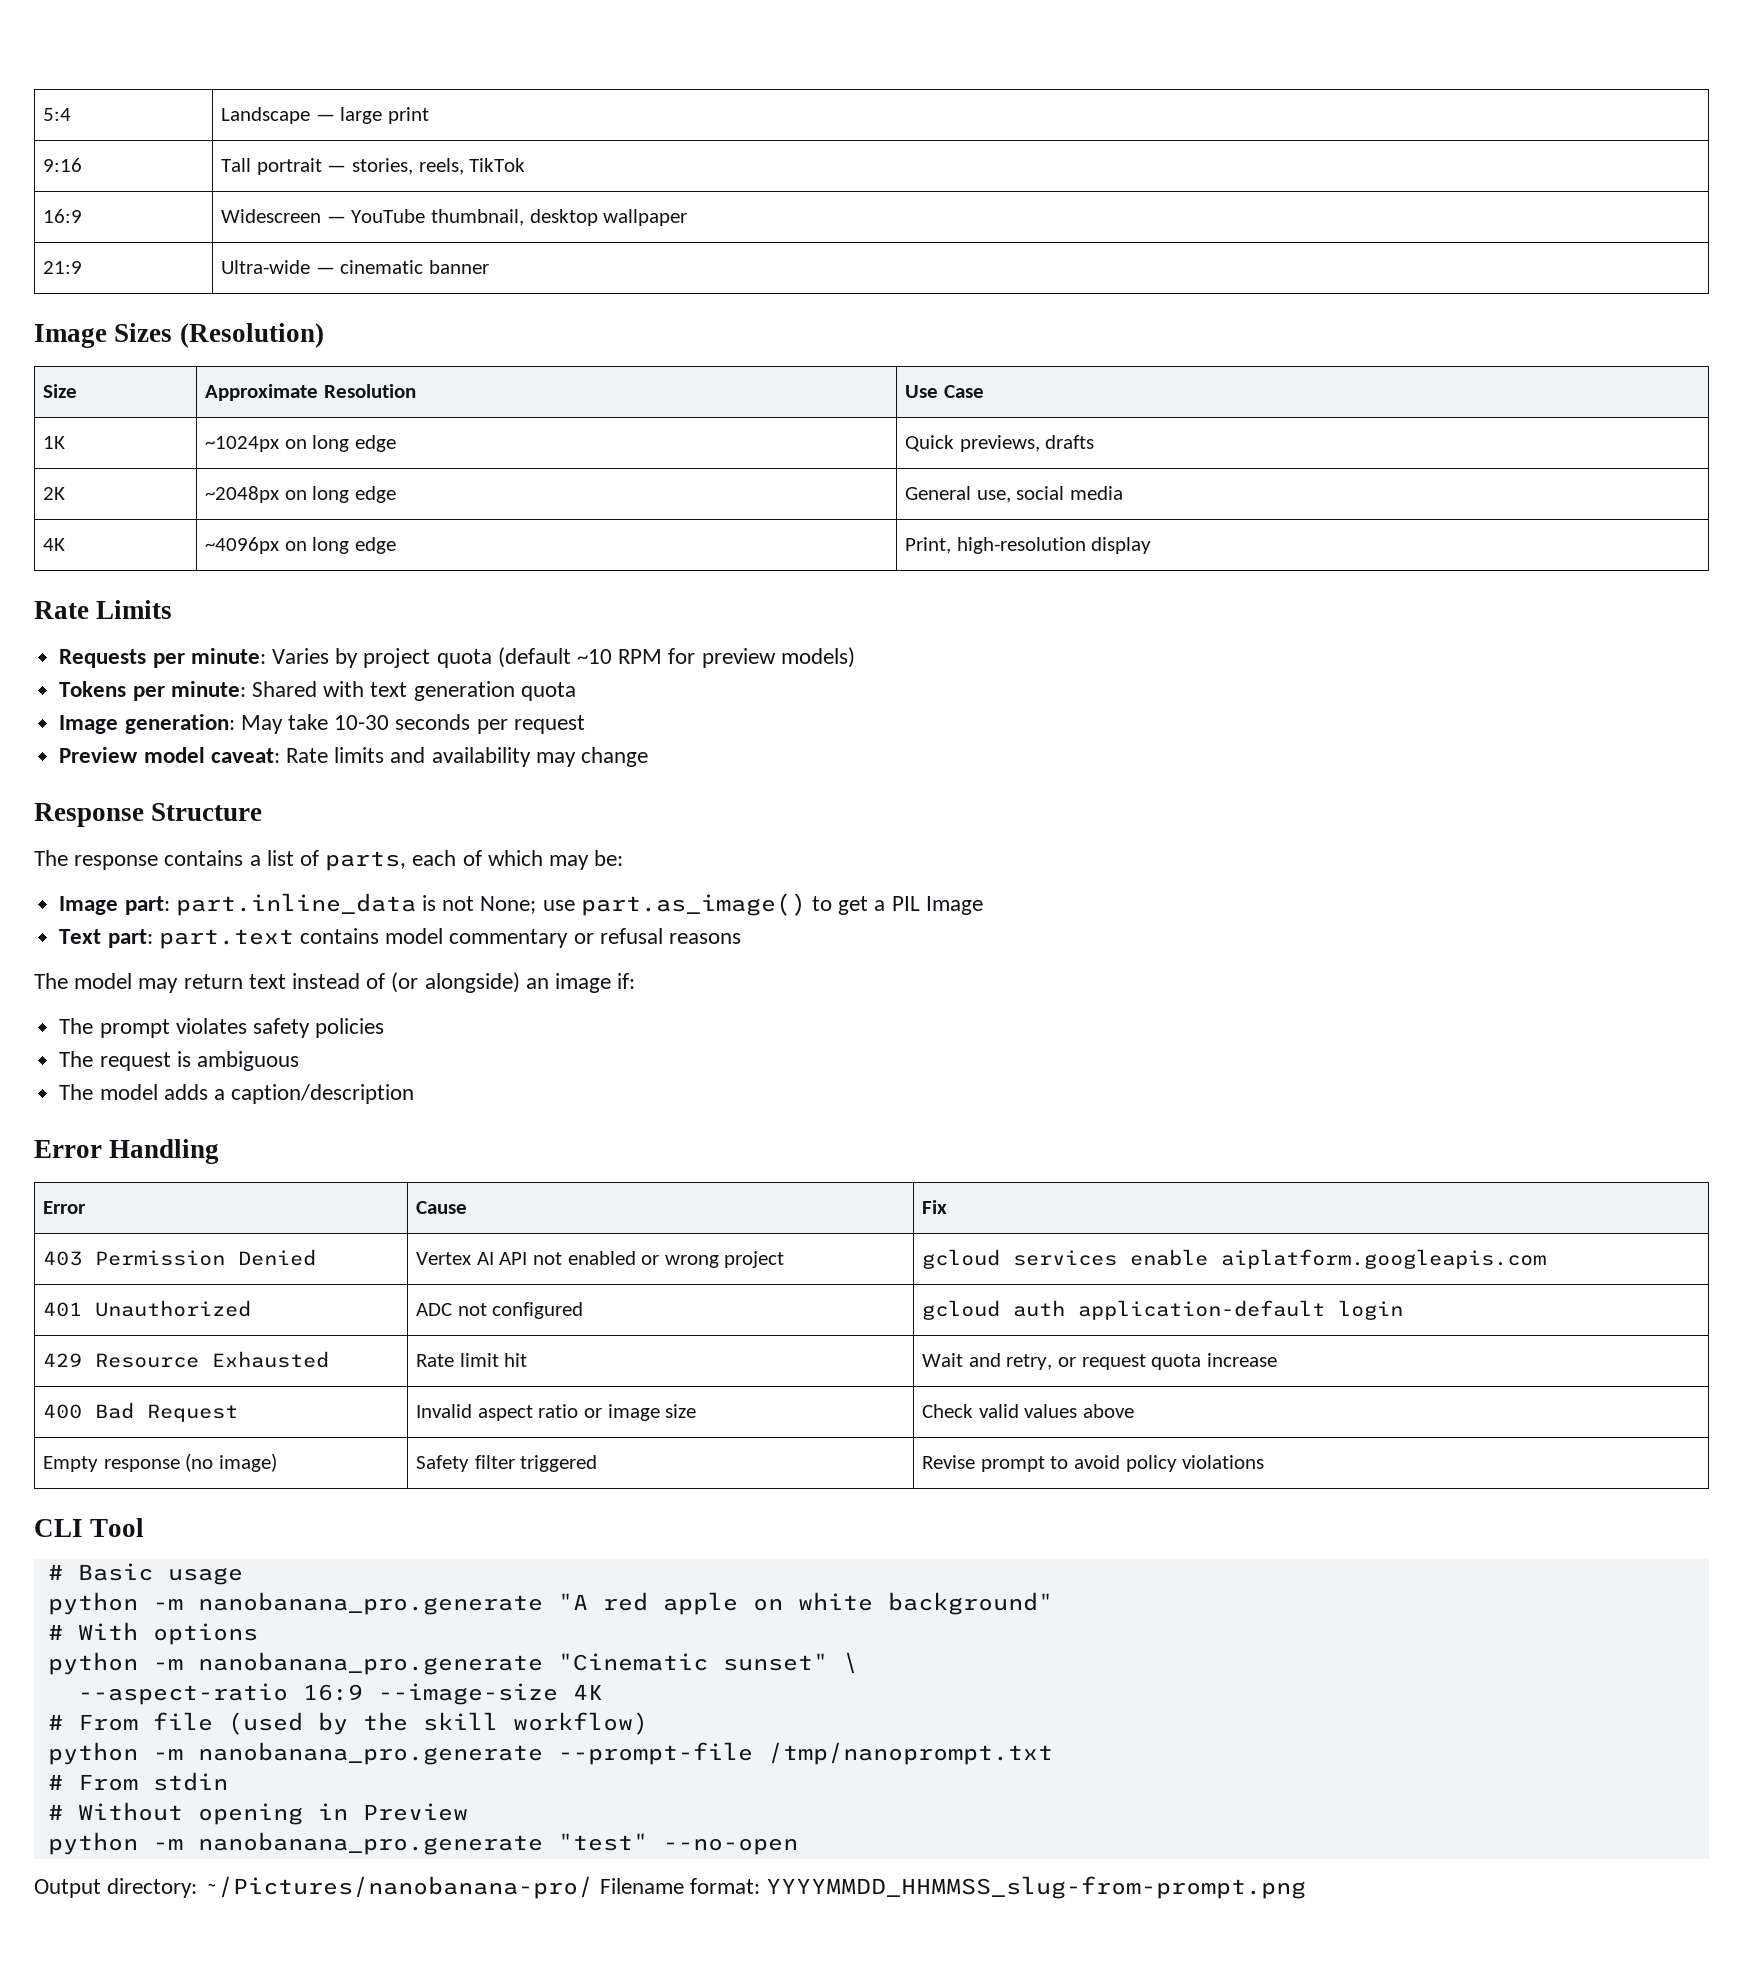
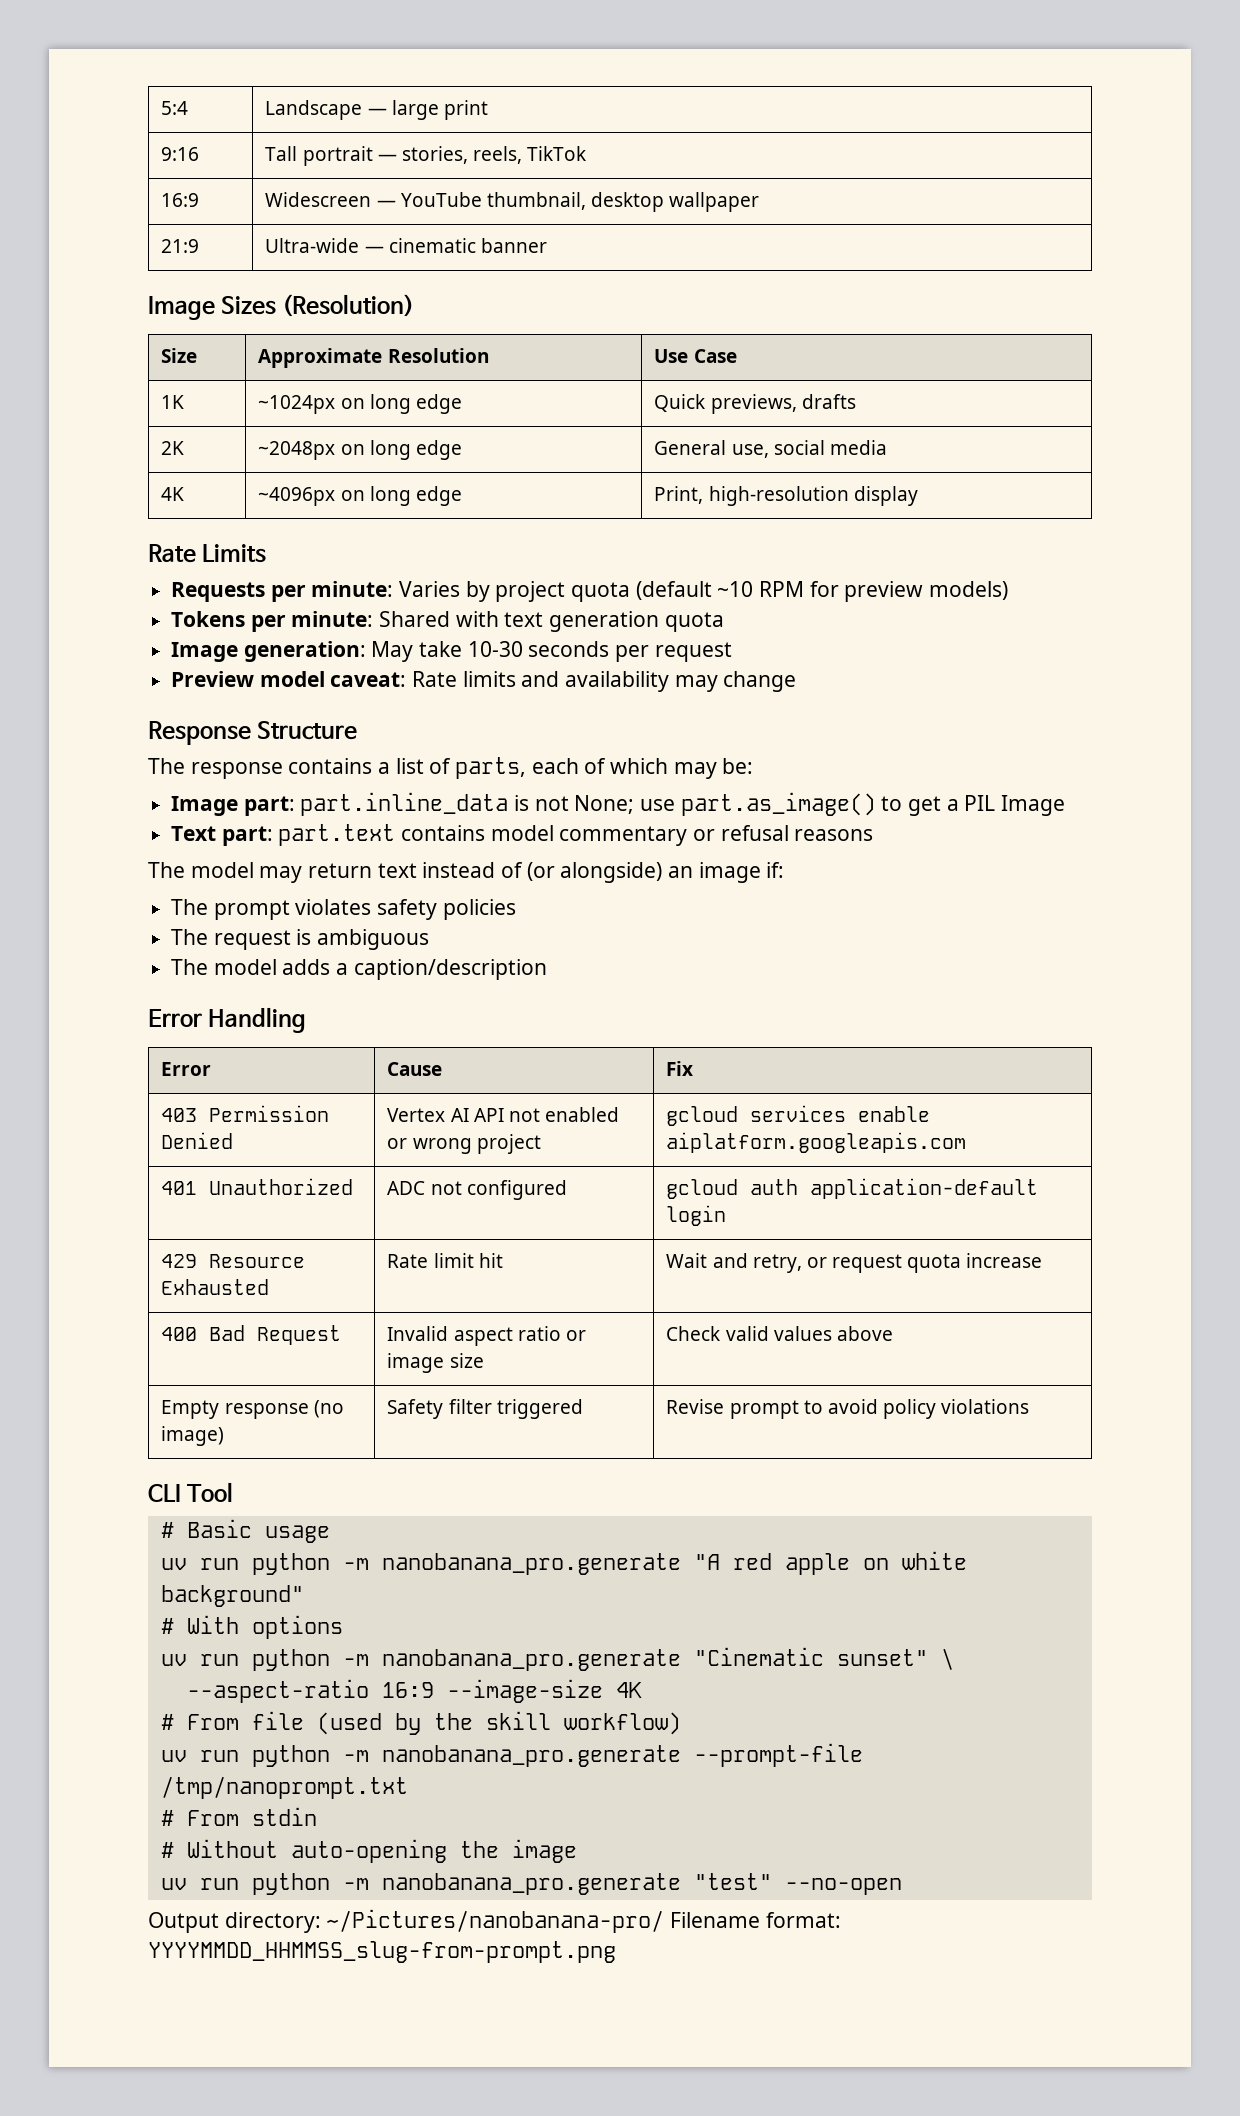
- python -m nanobanana_pro.generate "A red apple on white background"
+ uv run python -m nanobanana_pro.generate "A red apple on white background"
- python -m nanobanana_pro.generate "Cinematic sunset" \
+ uv run python -m nanobanana_pro.generate "Cinematic sunset" \
- python -m nanobanana_pro.generate --prompt-file /tmp/nanoprompt.txt
+ uv run python -m nanobanana_pro.generate --prompt-file /tmp/nanoprompt.txt
- # Without opening in Preview
- python -m nanobanana_pro.generate "test" --no-open
+ # Without auto-opening the image
+ uv run python -m nanobanana_pro.generate "test" --no-open

